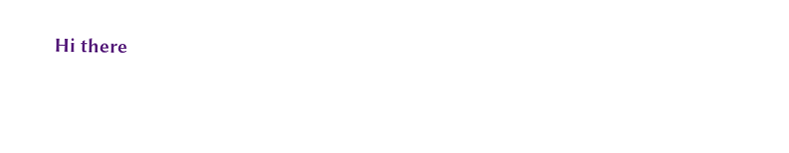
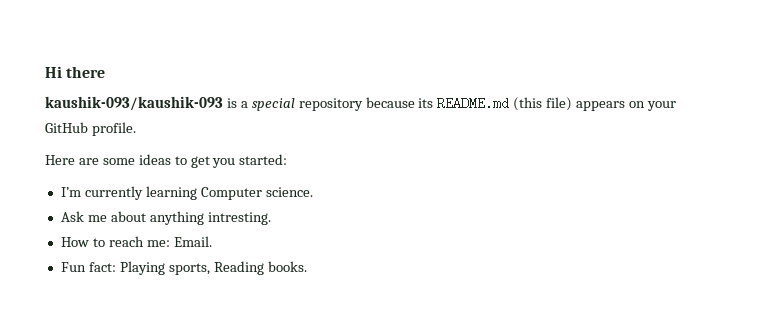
+ kaushik-093/kaushik-093 is a special repository because its README.md (this file) appears on your GitHub profile.
+ Here are some ideas to get you started:
+ I’m currently learning Computer science.
+ Ask me about anything intresting.
+ How to reach me: Email.
+ Fun fact: Playing sports, Reading books.

